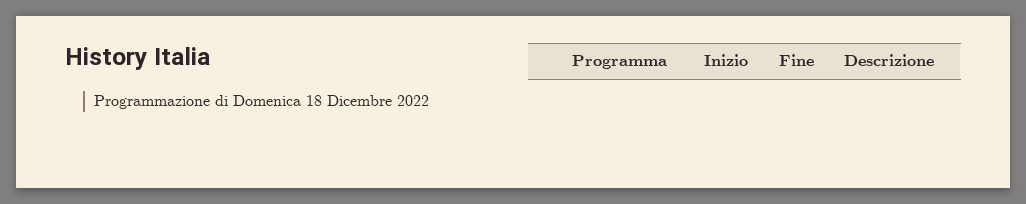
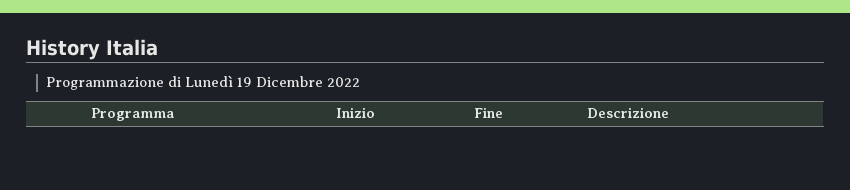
- Programmazione di Domenica 18 Dicembre 2022
+ Programmazione di Lunedì 19 Dicembre 2022

